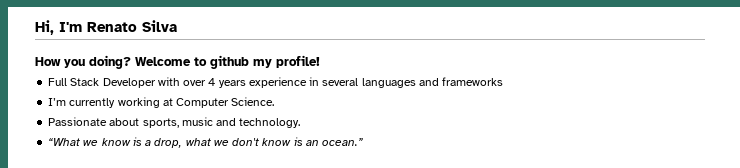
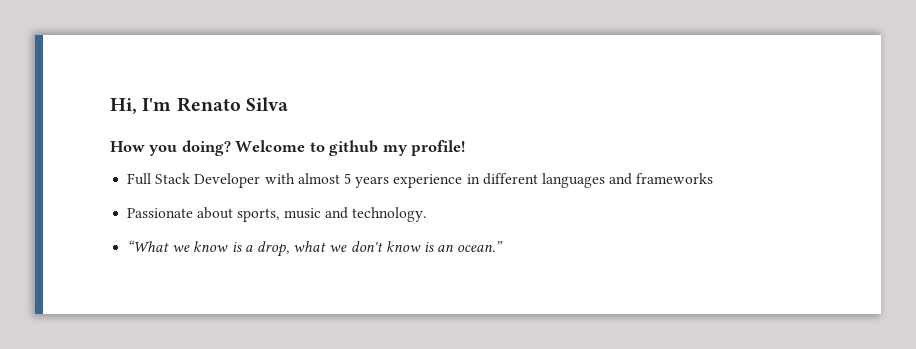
- Full Stack Developer with over 4 years experience in several languages and frameworks
+ Full Stack Developer with almost 5 years experience in different languages and frameworks
- I’m currently working at Computer Science.

